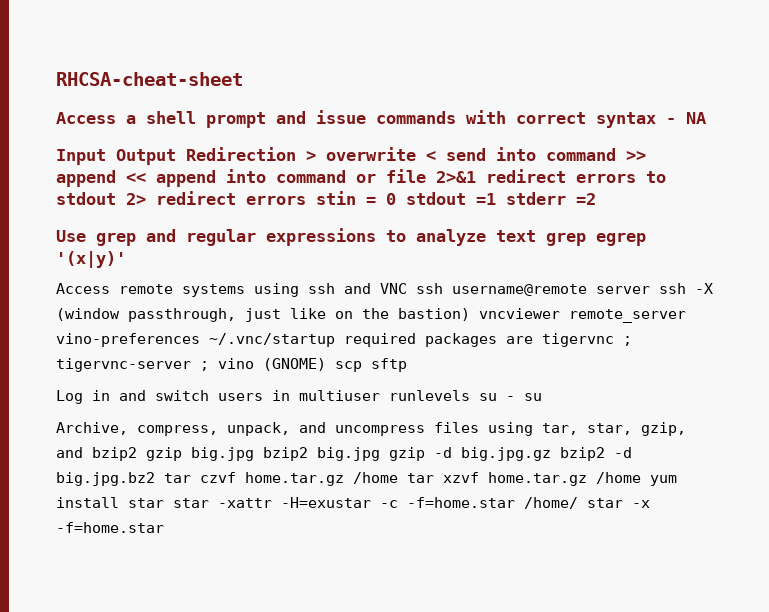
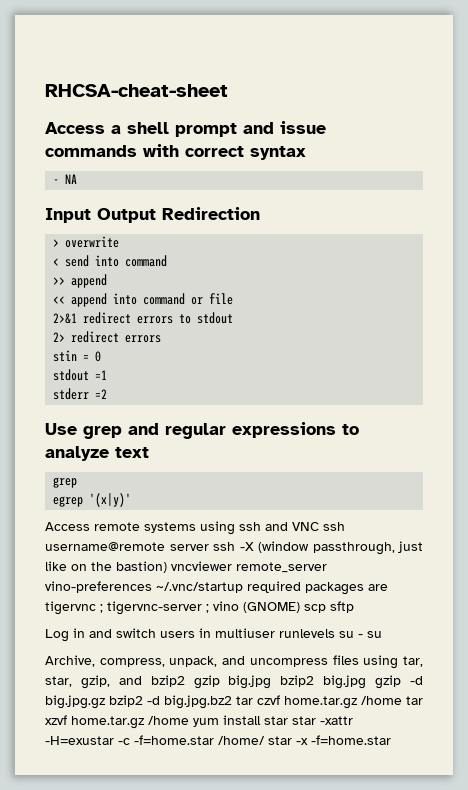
- Access a shell prompt and issue commands with correct syntax - NA
+ Access a shell prompt and issue commands with correct syntax
+ - NA
- Input Output Redirection > overwrite < send into command >> append << append into command or file 2>&1 redirect errors to stdout 2> redirect errors stin = 0 stdout =1 stderr =2
+ Input Output Redirection
+ > overwrite
+ < send into command
+ >> append
+ << append into command or file
+ 2>&1 redirect errors to stdout
+ 2> redirect errors
+ stin = 0
+ stdout =1
+ stderr =2
- Use grep and regular expressions to analyze text grep egrep '(x|y)'
+ Use grep and regular expressions to analyze text
+ grep
+ egrep '(x|y)'

